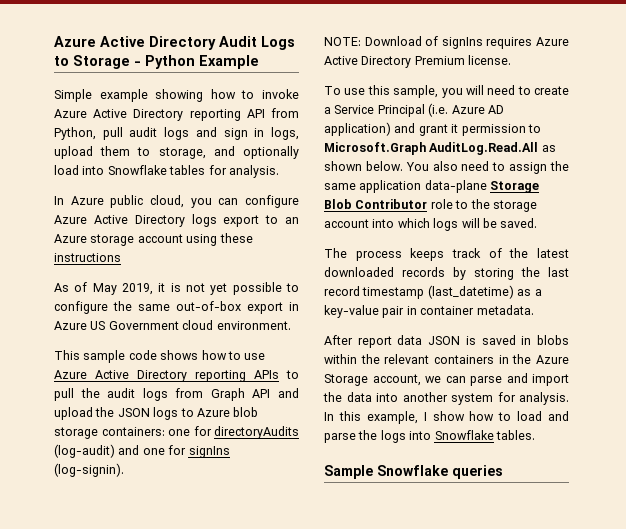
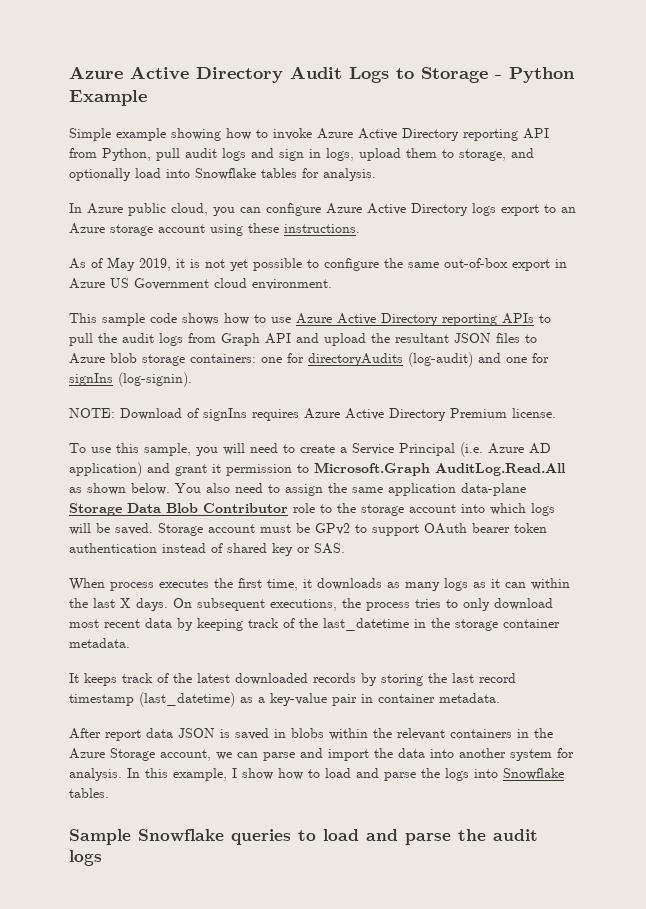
- In Azure public cloud, you can configure Azure Active Directory logs export to an Azure storage account using these instructions
+ In Azure public cloud, you can configure Azure Active Directory logs export to an Azure storage account using these instructions.
- This sample code shows how to use Azure Active Directory reporting APIs to pull the audit logs from Graph API and upload the JSON logs to Azure blob storage containers: one for directoryAudits (log-audit) and one for signIns (log-signin).
+ This sample code shows how to use Azure Active Directory reporting APIs to pull the audit logs from Graph API and upload the resultant JSON files to Azure blob storage containers: one for directoryAudits (log-audit) and one for signIns (log-signin).
- You also need to assign the same application data-plane Storage Blob Contributor role to the storage account into which logs will be saved.
- The process keeps track of the latest downloaded records by storing the last record timestamp (last_datetime) as a key-value pair in container metadata.
+ You also need to assign the same application data-plane Storage Data Blob Contributor role to the storage account into which logs will be saved. Storage account must be GPv2 to support OAuth bearer token authentication instead of shared key or SAS.
+ When process executes the first time, it downloads as many logs as it can within the last X days. On subsequent executions, the process tries to only download most recent data by keeping track of the last_datetime in the storage container metadata.
+ It keeps track of the latest downloaded records by storing the last record timestamp (last_datetime) as a key-value pair in container metadata.
- Sample Snowflake queries
+ Sample Snowflake queries to load and parse the audit logs

